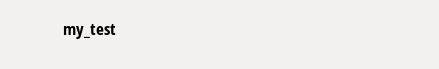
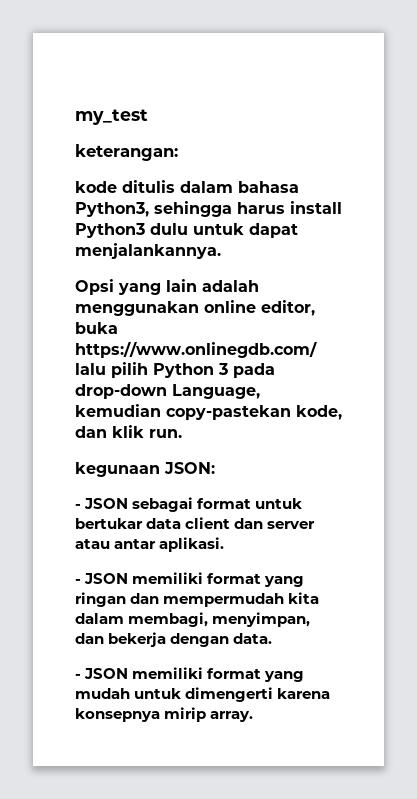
+ keterangan:
+ kode ditulis dalam bahasa Python3, sehingga harus install Python3 dulu untuk dapat menjalankannya.
+ Opsi yang lain adalah menggunakan online editor, buka https://www.onlinegdb.com/ lalu pilih Python 3 pada drop-down Language, kemudian copy-pastekan kode, dan klik run.
+ kegunaan JSON:
+ - JSON sebagai format untuk bertukar data client dan server atau antar aplikasi.
+ - JSON memiliki format yang ringan dan mempermudah kita dalam membagi, menyimpan, dan bekerja dengan data.
+ - JSON memiliki format yang mudah untuk dimengerti karena konsepnya mirip array.

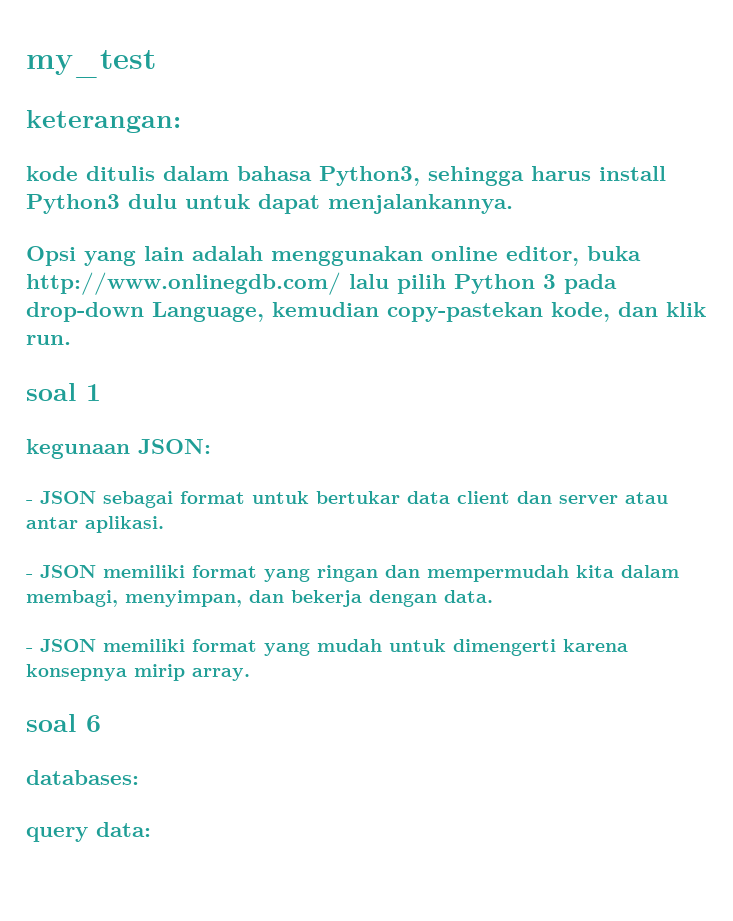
- Opsi yang lain adalah menggunakan online editor, buka https://www.onlinegdb.com/ lalu pilih Python 3 pada drop-down Language, kemudian copy-pastekan kode, dan klik run.
+ Opsi yang lain adalah menggunakan online editor, buka http://www.onlinegdb.com/ lalu pilih Python 3 pada drop-down Language, kemudian copy-pastekan kode, dan klik run.
+ soal 1
+ soal 6
+ databases:
+ query data:

